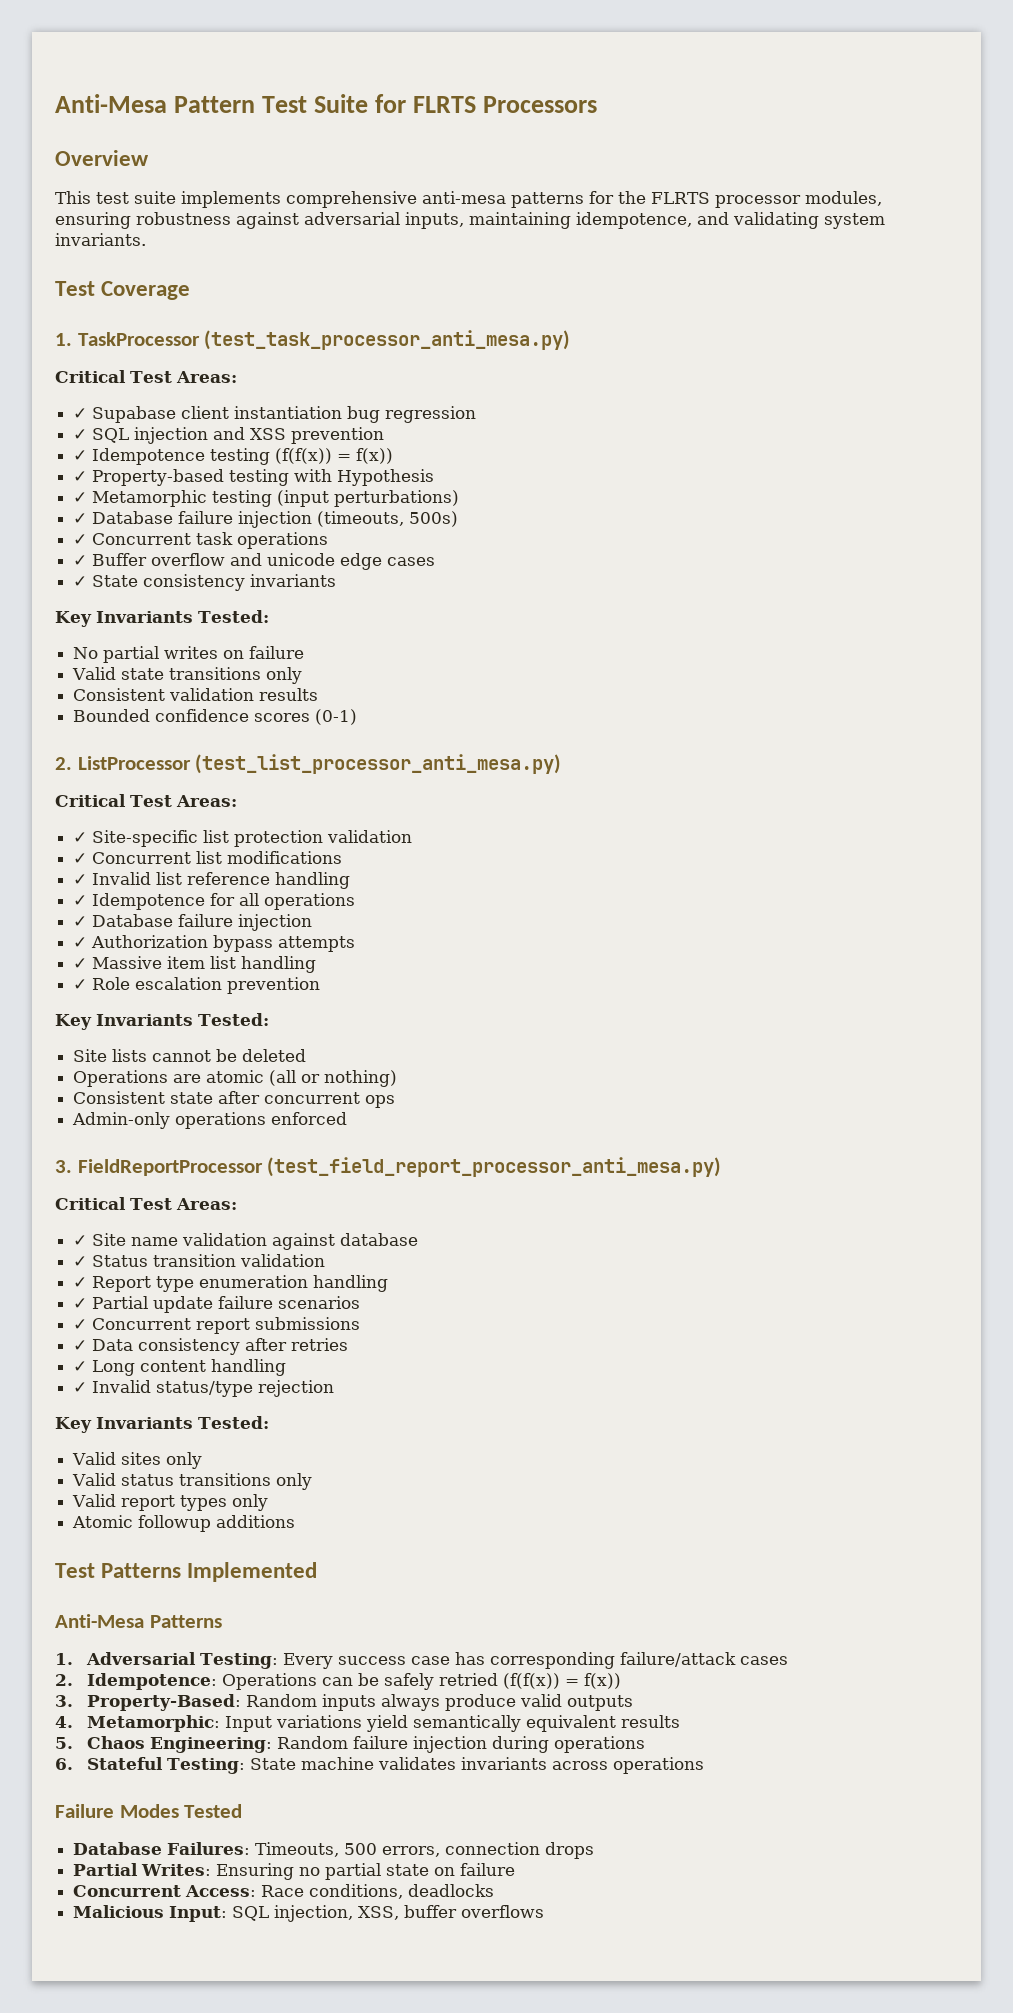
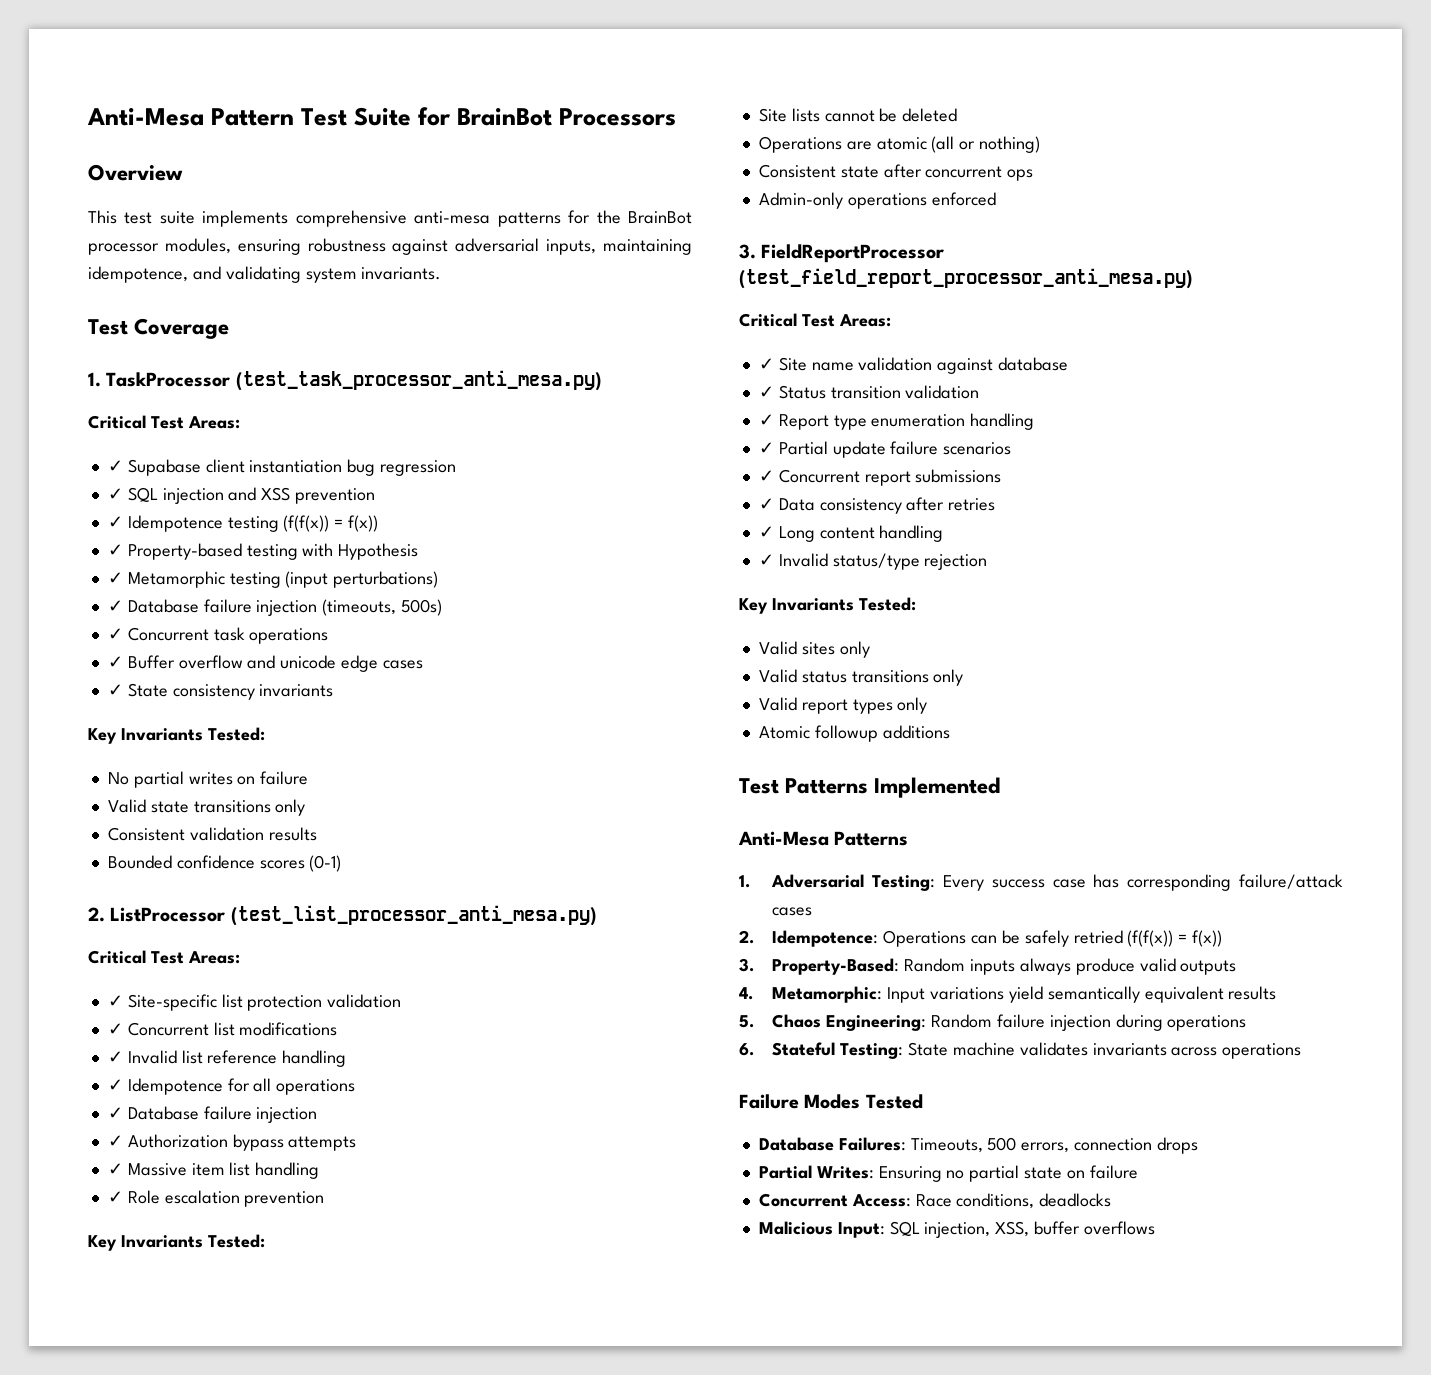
- Anti-Mesa Pattern Test Suite for FLRTS Processors
+ Anti-Mesa Pattern Test Suite for BrainBot Processors
- This test suite implements comprehensive anti-mesa patterns for the FLRTS processor modules, ensuring robustness against adversarial inputs, maintaining idempotence, and validating system invariants.
+ This test suite implements comprehensive anti-mesa patterns for the BrainBot processor modules, ensuring robustness against adversarial inputs, maintaining idempotence, and validating system invariants.

